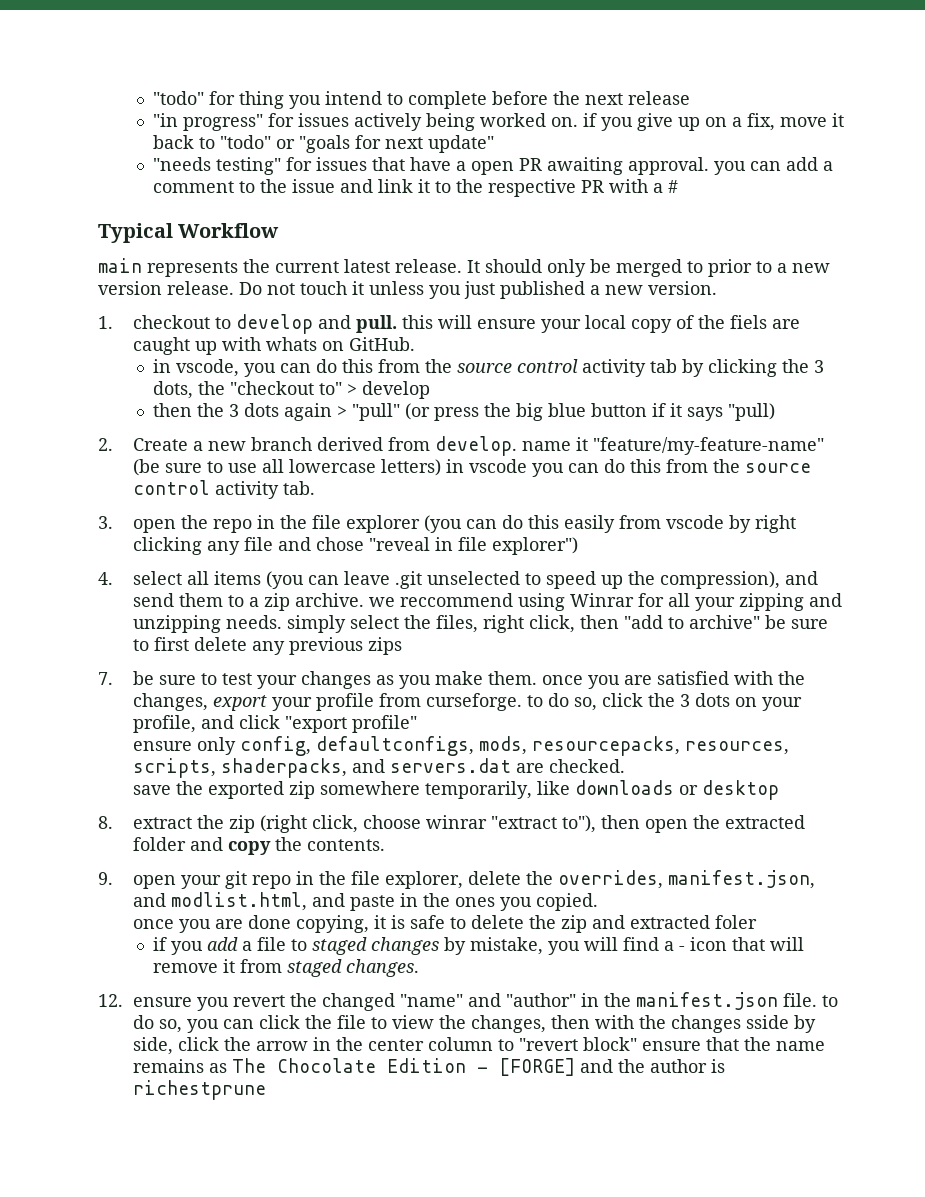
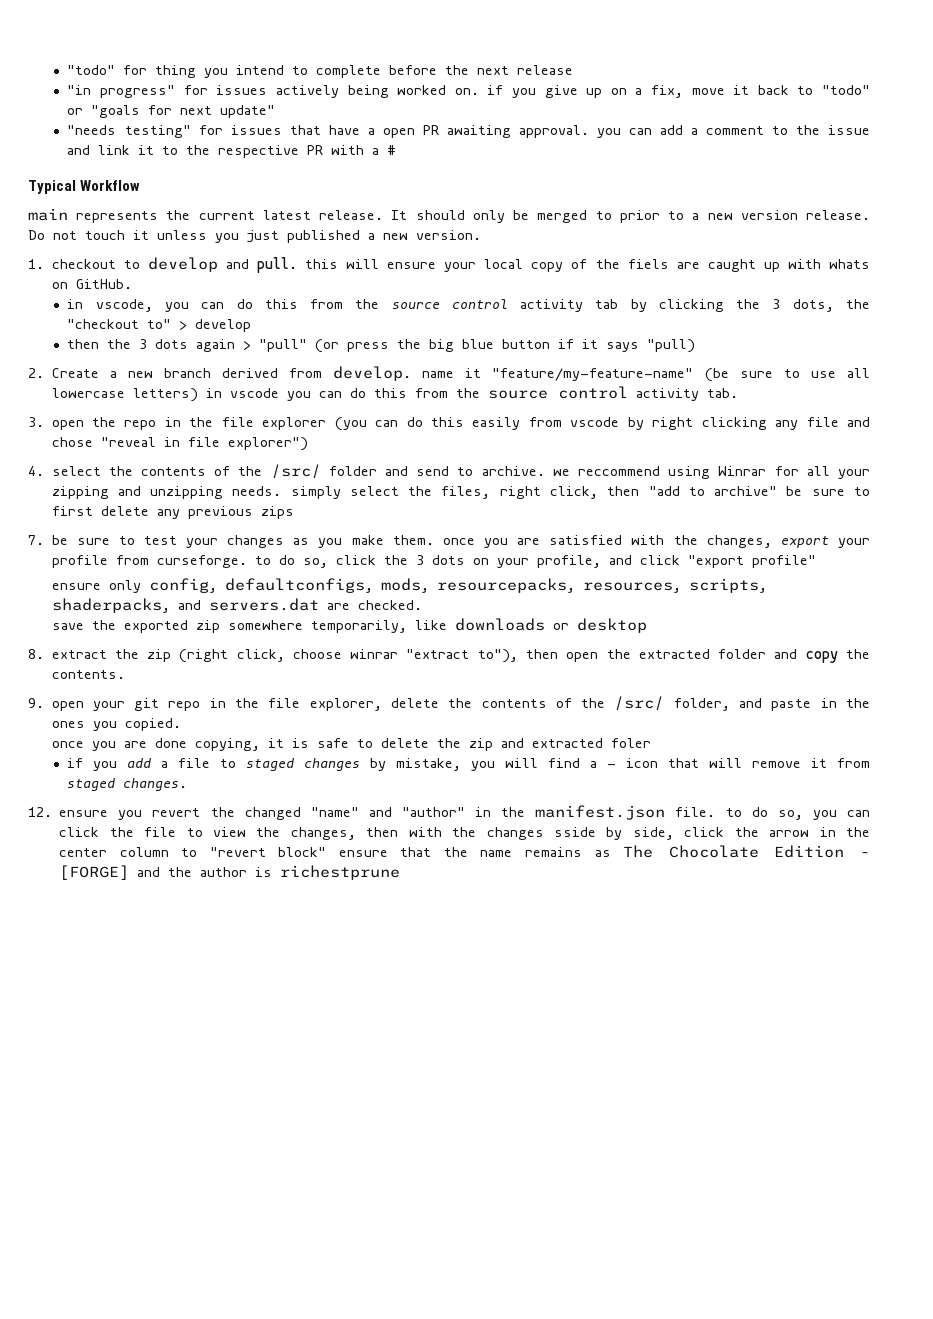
- 4. select all items (you can leave .git unselected to speed up the compression), and send them to a zip archive. we reccommend using Winrar for all your zipping and unzipping needs. simply select the files, right click, then "add to archive" be sure to first delete any previous zips
+ 4. select the contents of the /src/ folder and send to archive. we reccommend using Winrar for all your zipping and unzipping needs. simply select the files, right click, then "add to archive" be sure to first delete any previous zips
- 9. open your git repo in the file explorer, delete the overrides, manifest.json, and modlist.html, and paste in the ones you copied.
+ 9. open your git repo in the file explorer, delete the contents of the /src/ folder, and paste in the ones you copied.

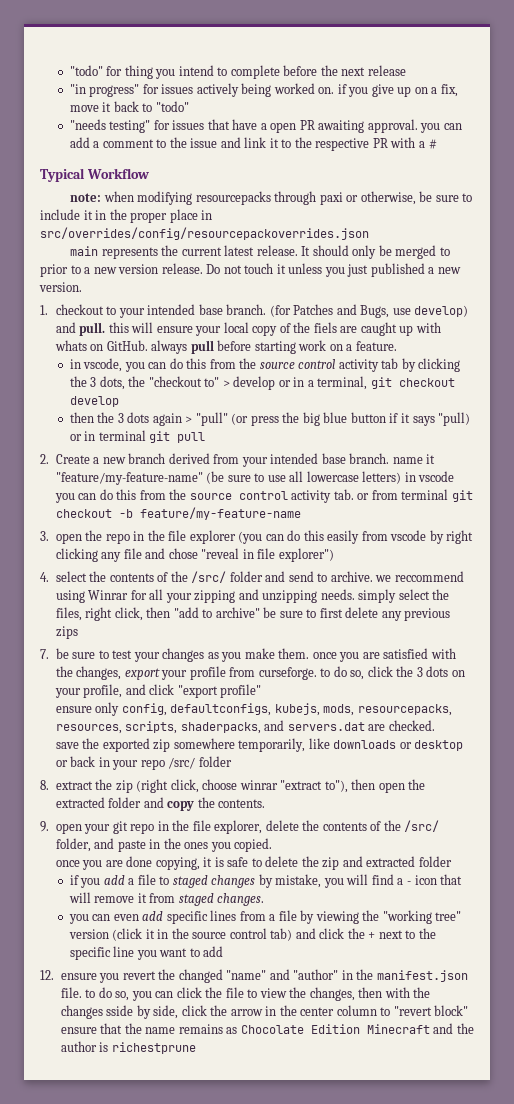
- "in progress" for issues actively being worked on. if you give up on a fix, move it back to "todo" or "goals for next update"
+ "in progress" for issues actively being worked on. if you give up on a fix, move it back to "todo"
+ note: when modifying resourcepacks through paxi or otherwise, be sure to include it in the proper place in src/overrides/config/resourcepackoverrides.json
- 1. checkout to develop and pull. this will ensure your local copy of the fiels are caught up with whats on GitHub.
+ 1. checkout to your intended base branch. (for Patches and Bugs, use develop) and pull. this will ensure your local copy of the fiels are caught up with whats on GitHub. always pull before starting work on a feature.
- in vscode, you can do this from the source control activity tab by clicking the 3 dots, the "checkout to" > develop
+ in vscode, you can do this from the source control activity tab by clicking the 3 dots, the "checkout to" > develop or in a terminal, git checkout develop
- then the 3 dots again > "pull" (or press the big blue button if it says "pull)
+ then the 3 dots again > "pull" (or press the big blue button if it says "pull) or in terminal git pull
- 2. Create a new branch derived from develop. name it "feature/my-feature-name" (be sure to use all lowercase letters) in vscode you can do this from the source control activity tab.
+ 2. Create a new branch derived from your intended base branch. name it "feature/my-feature-name" (be sure to use all lowercase letters) in vscode you can do this from the source control activity tab. or from terminal git checkout -b feature/my-feature-name
- ensure only config, defaultconfigs, mods, resourcepacks, resources, scripts, shaderpacks, and servers.dat are checked.
+ ensure only config, defaultconfigs, kubejs, mods, resourcepacks, resources, scripts, shaderpacks, and servers.dat are checked.
- save the exported zip somewhere temporarily, like downloads or desktop
+ save the exported zip somewhere temporarily, like downloads or desktop or back in your repo /src/ folder
- once you are done copying, it is safe to delete the zip and extracted foler
+ once you are done copying, it is safe to delete the zip and extracted folder
+ you can even add specific lines from a file by viewing the "working tree" version (click it in the source control tab) and click the + next to the specific line you want to add
- 12. ensure you revert the changed "name" and "author" in the manifest.json file. to do so, you can click the file to view the changes, then with the changes sside by side, click the arrow in the center column to "revert block" ensure that the name remains as The Chocolate Edition - [FORGE] and the author is richestprune
+ 12. ensure you revert the changed "name" and "author" in the manifest.json file. to do so, you can click the file to view the changes, then with the changes sside by side, click the arrow in the center column to "revert block" ensure that the name remains as Chocolate Edition Minecraft and the author is richestprune

